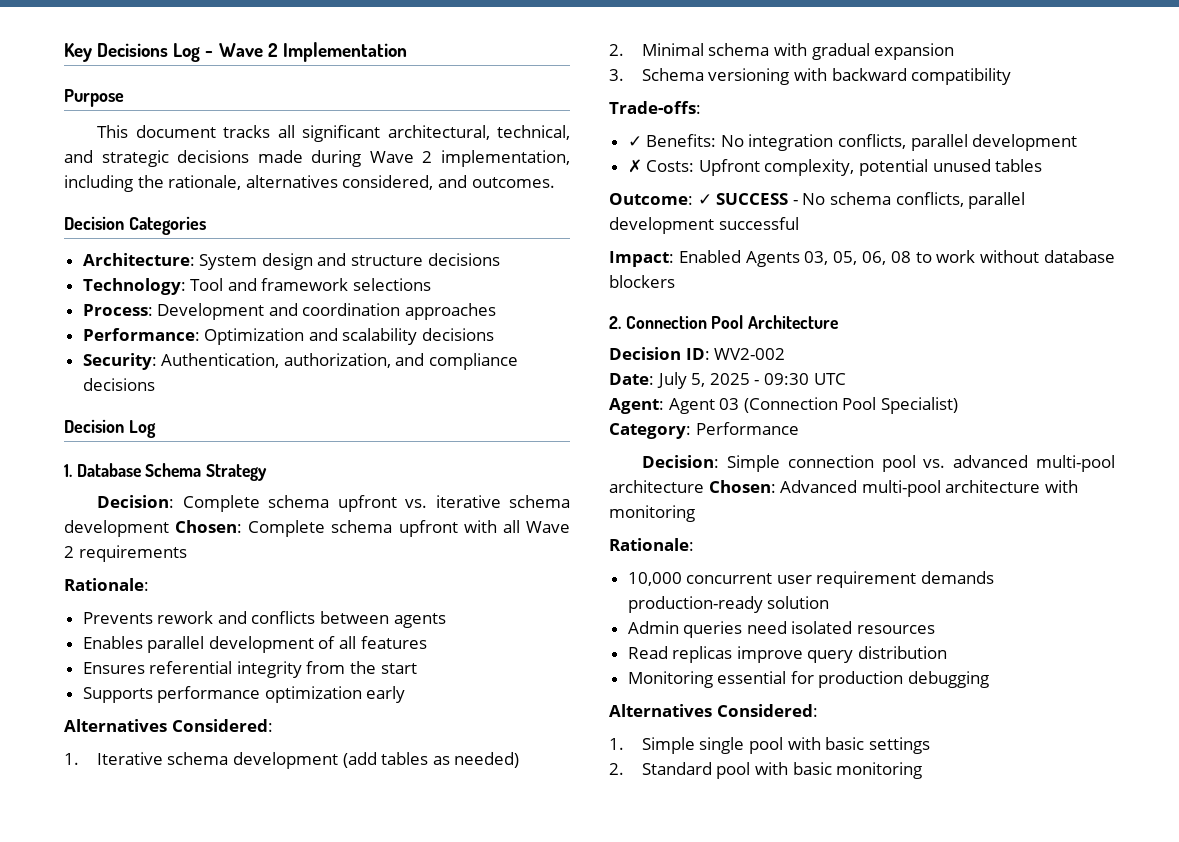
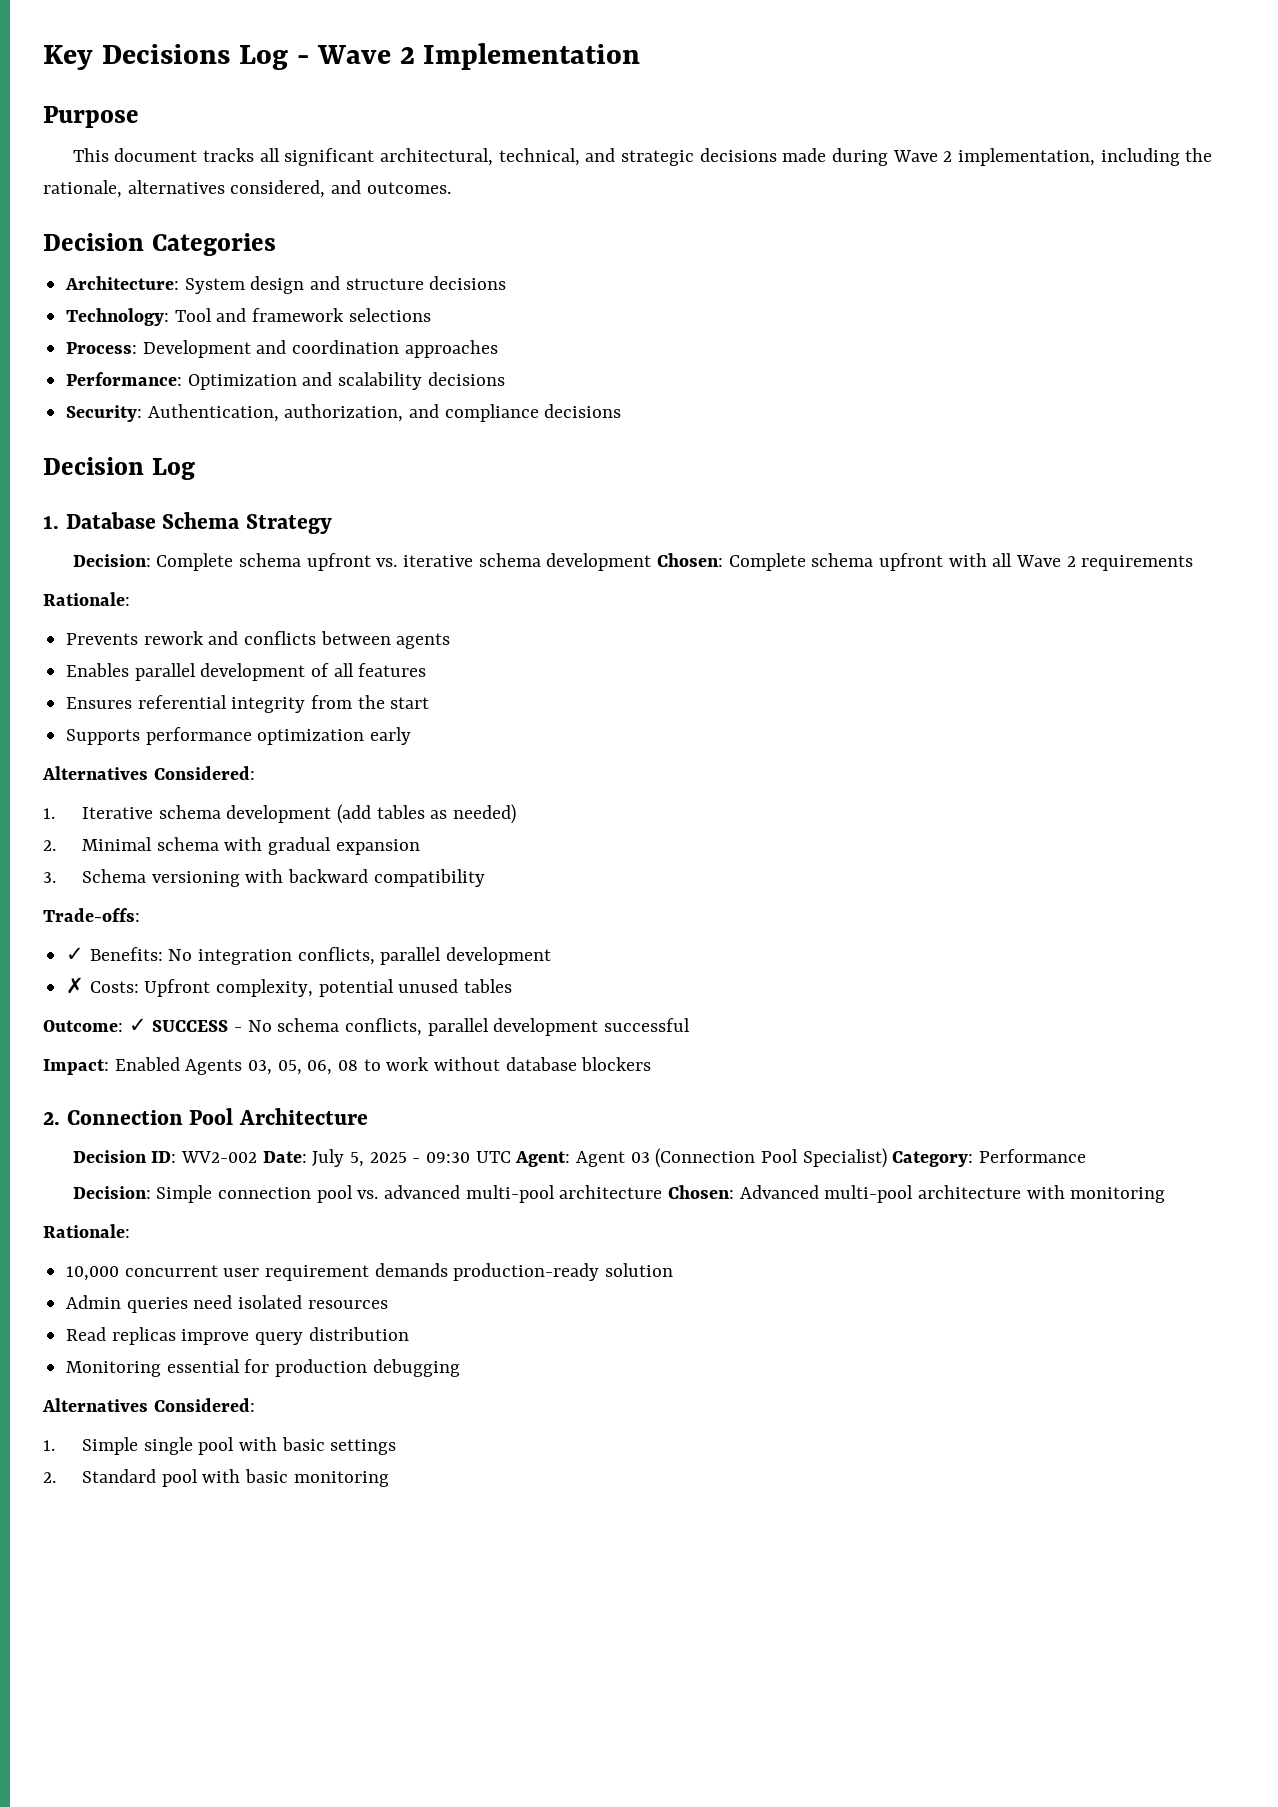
- Decision ID: WV2-002
- Date: July 5, 2025 - 09:30 UTC
- Agent: Agent 03 (Connection Pool Specialist)
- Category: Performance
+ Decision ID: WV2-002 Date: July 5, 2025 - 09:30 UTC Agent: Agent 03 (Connection Pool Specialist) Category: Performance

